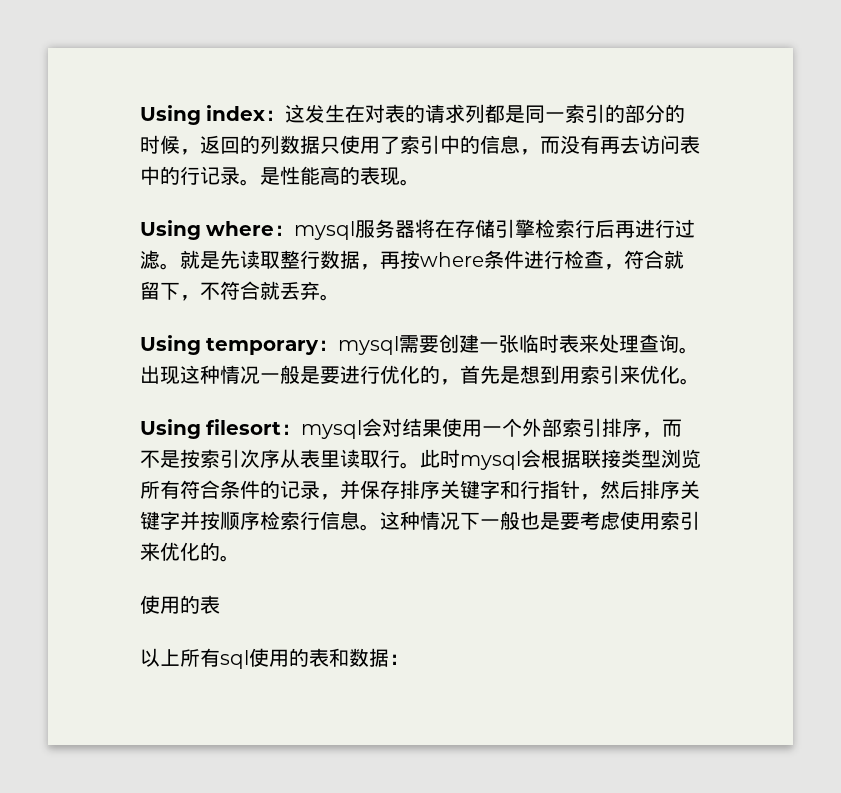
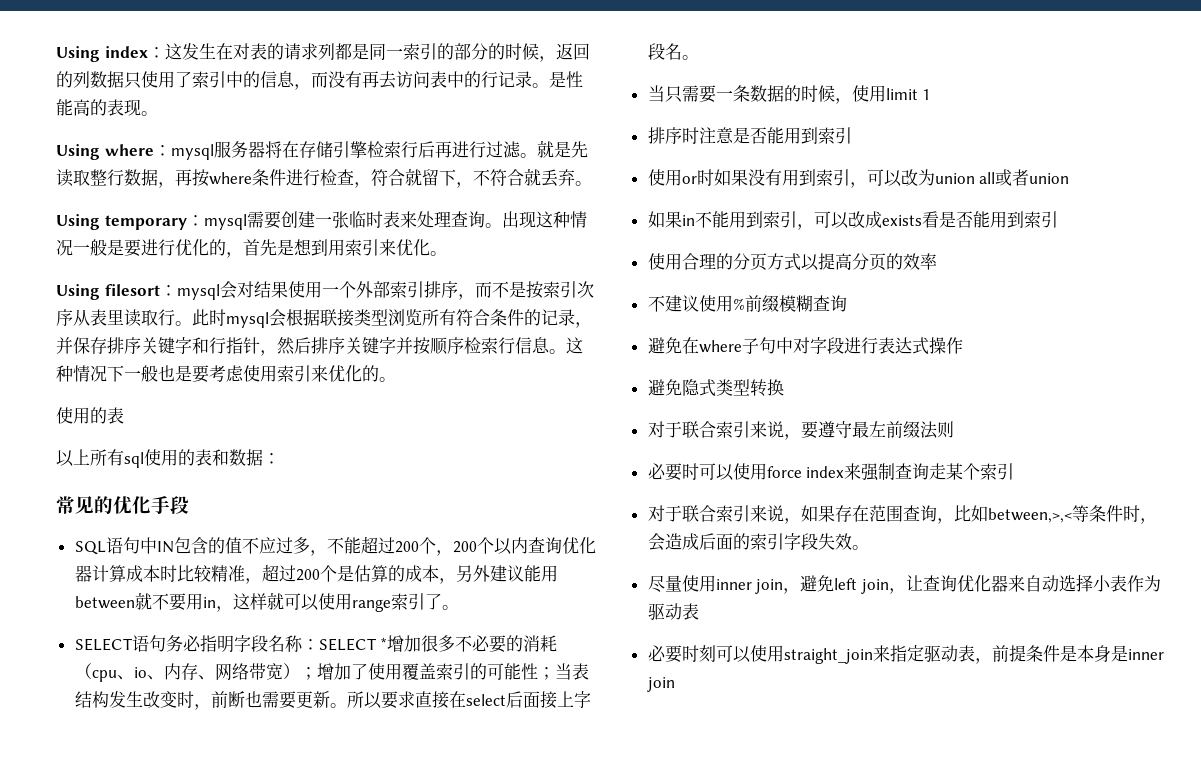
+ 常见的优化手段
+ SQL语句中IN包含的值不应过多，不能超过200个，200个以内查询优化器计算成本时比较精准，超过200个是估算的成本，另外建议能用between就不要用in，这样就可以使用range索引了。
+ SELECT语句务必指明字段名称：SELECT *增加很多不必要的消耗（cpu、io、内存、网络带宽）；增加了使用覆盖索引的可能性；当表结构发生改变时，前断也需要更新。所以要求直接在select后面接上字段名。
+ 当只需要一条数据的时候，使用limit 1
+ 排序时注意是否能用到索引
+ 使用or时如果没有用到索引，可以改为union all或者union
+ 如果in不能用到索引，可以改成exists看是否能用到索引
+ 使用合理的分页方式以提高分页的效率
+ 不建议使用%前缀模糊查询
+ 避免在where子句中对字段进行表达式操作
+ 避免隐式类型转换
+ 对于联合索引来说，要遵守最左前缀法则
+ 必要时可以使用force index来强制查询走某个索引
+ 对于联合索引来说，如果存在范围查询，比如between,>,<等条件时，会造成后面的索引字段失效。
+ 尽量使用inner join，避免left join，让查询优化器来自动选择小表作为驱动表
+ 必要时刻可以使用straight_join来指定驱动表，前提条件是本身是inner join

